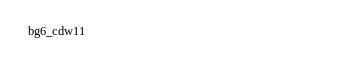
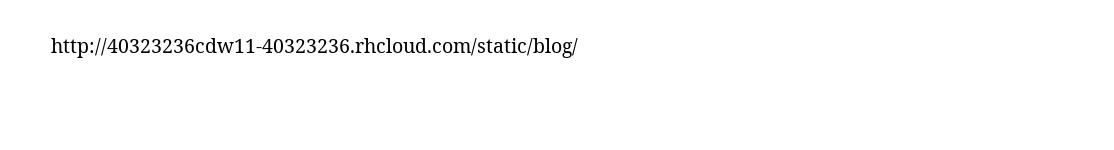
- bg6_cdw11
+ http://40323236cdw11-40323236.rhcloud.com/static/blog/

